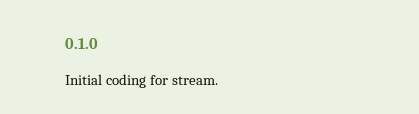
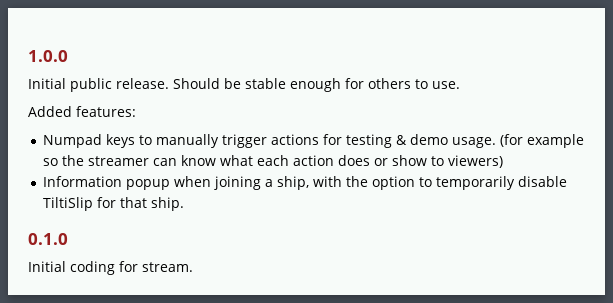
+ 1.0.0
+ Initial public release. Should be stable enough for others to use.
+ Added features:
+ Numpad keys to manually trigger actions for testing & demo usage. (for example so the streamer can know what each action does or show to viewers)
+ Information popup when joining a ship, with the option to temporarily disable TiltiSlip for that ship.

